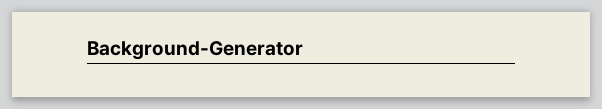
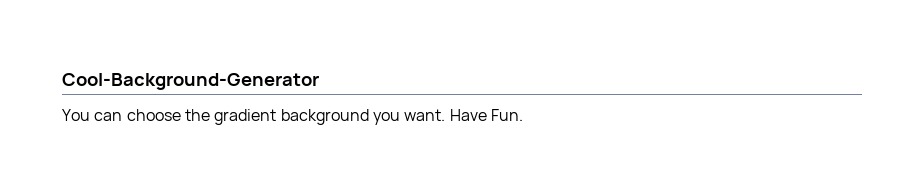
- Background-Generator
+ Cool-Background-Generator
+ You can choose the gradient background you want. Have Fun.

